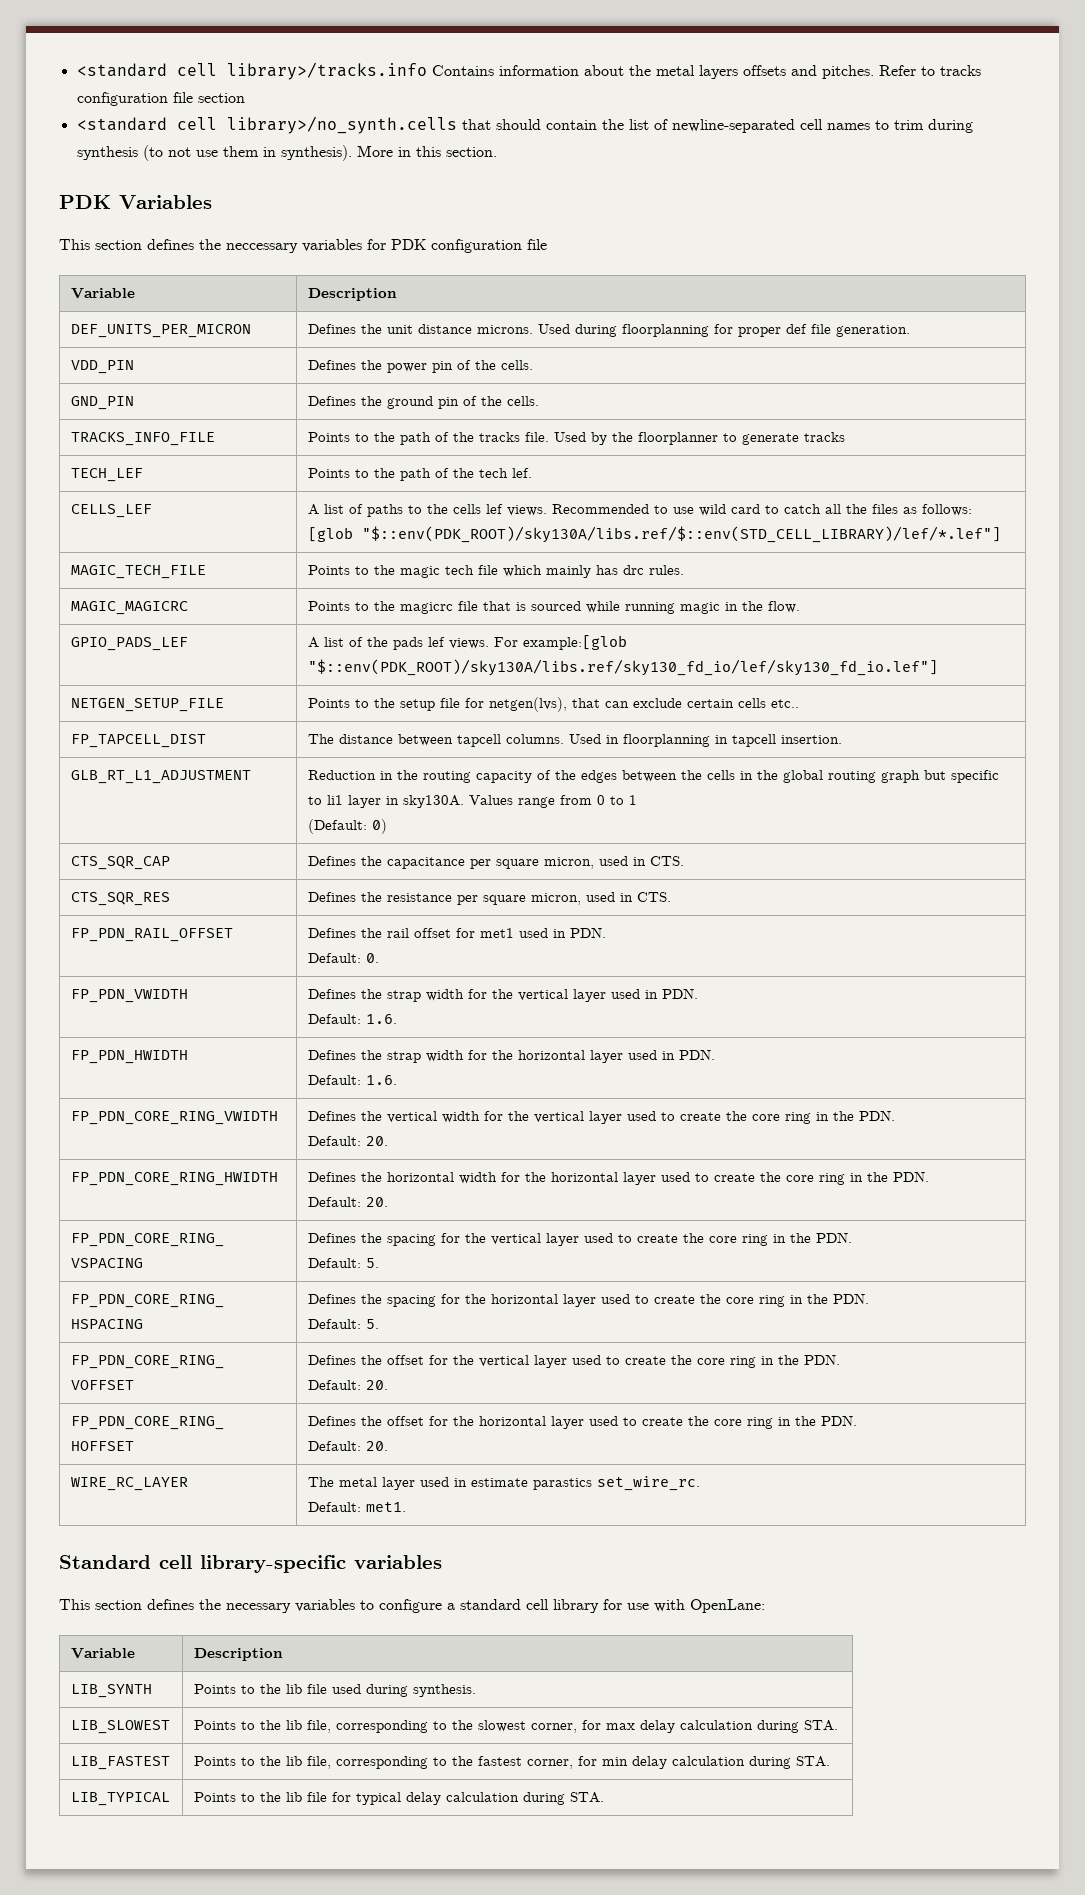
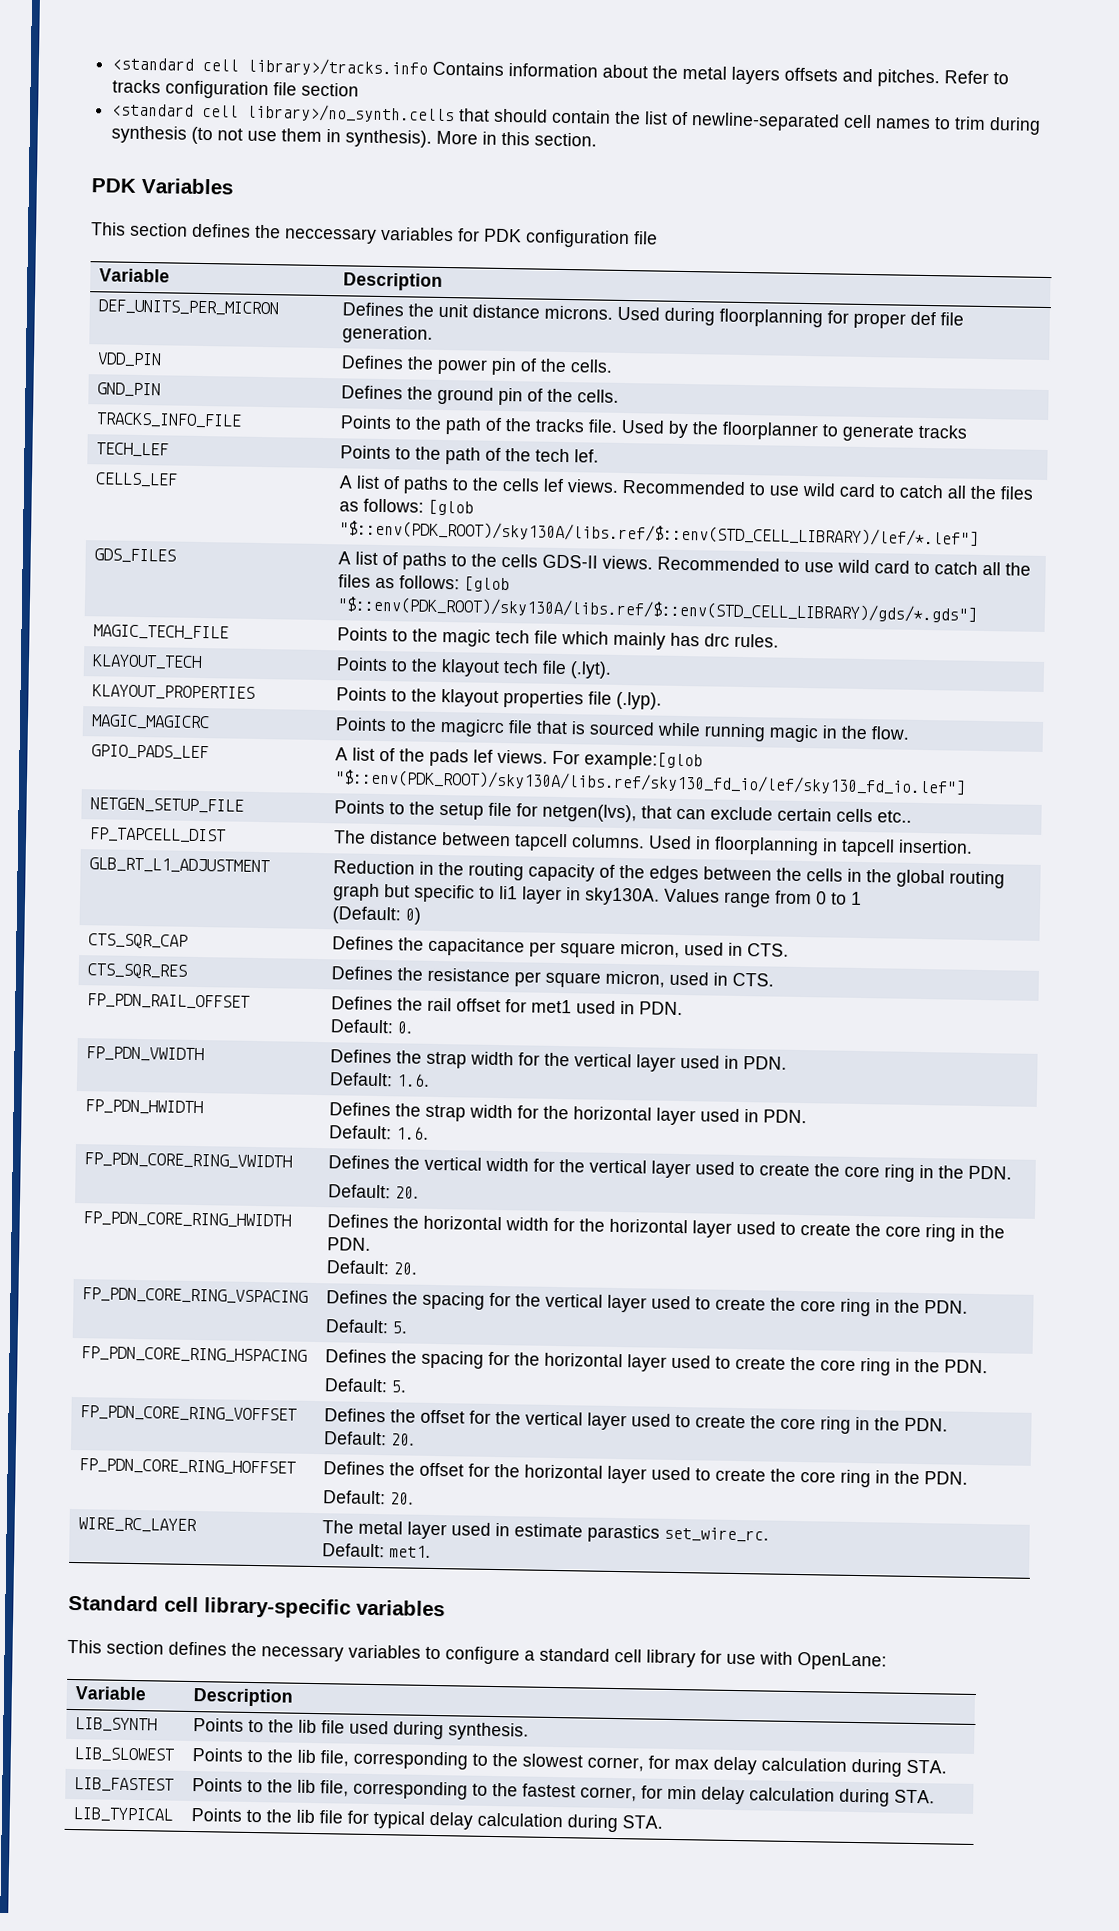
+ GDS_FILES | A list of paths to the cells GDS-II views. Recommended to use wild card to catch all the files as follows: [glob "$::env(PDK_ROOT)/sky130A/libs.ref/$::env(STD_CELL_LIBRARY)/gds/*.gds"]
+ KLAYOUT_TECH | Points to the klayout tech file (.lyt).
+ KLAYOUT_PROPERTIES | Points to the klayout properties file (.lyp).

